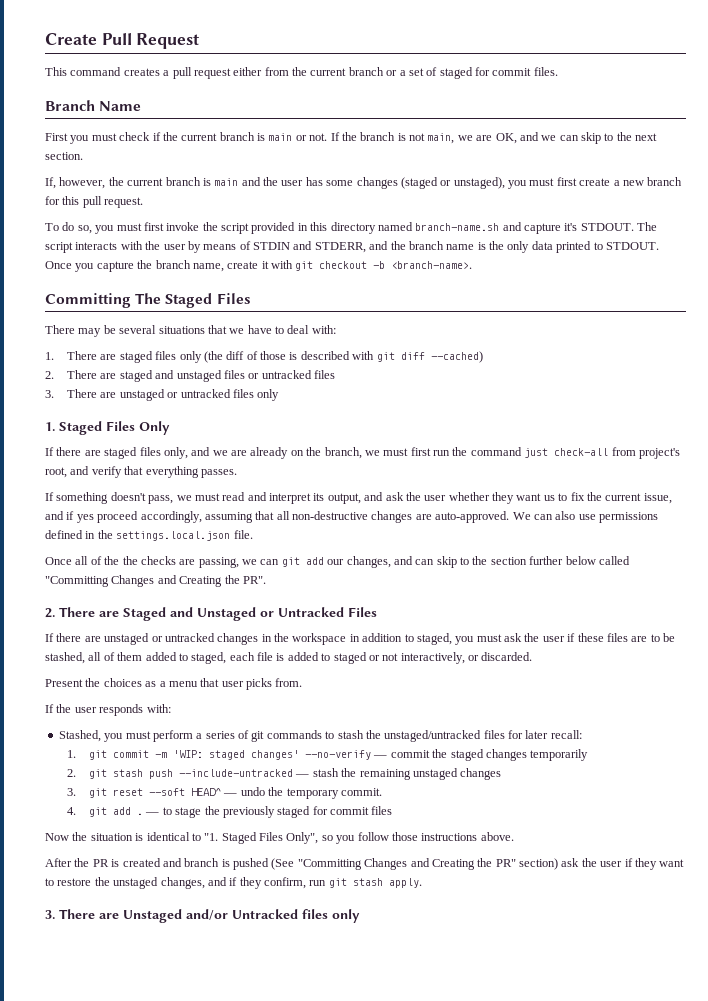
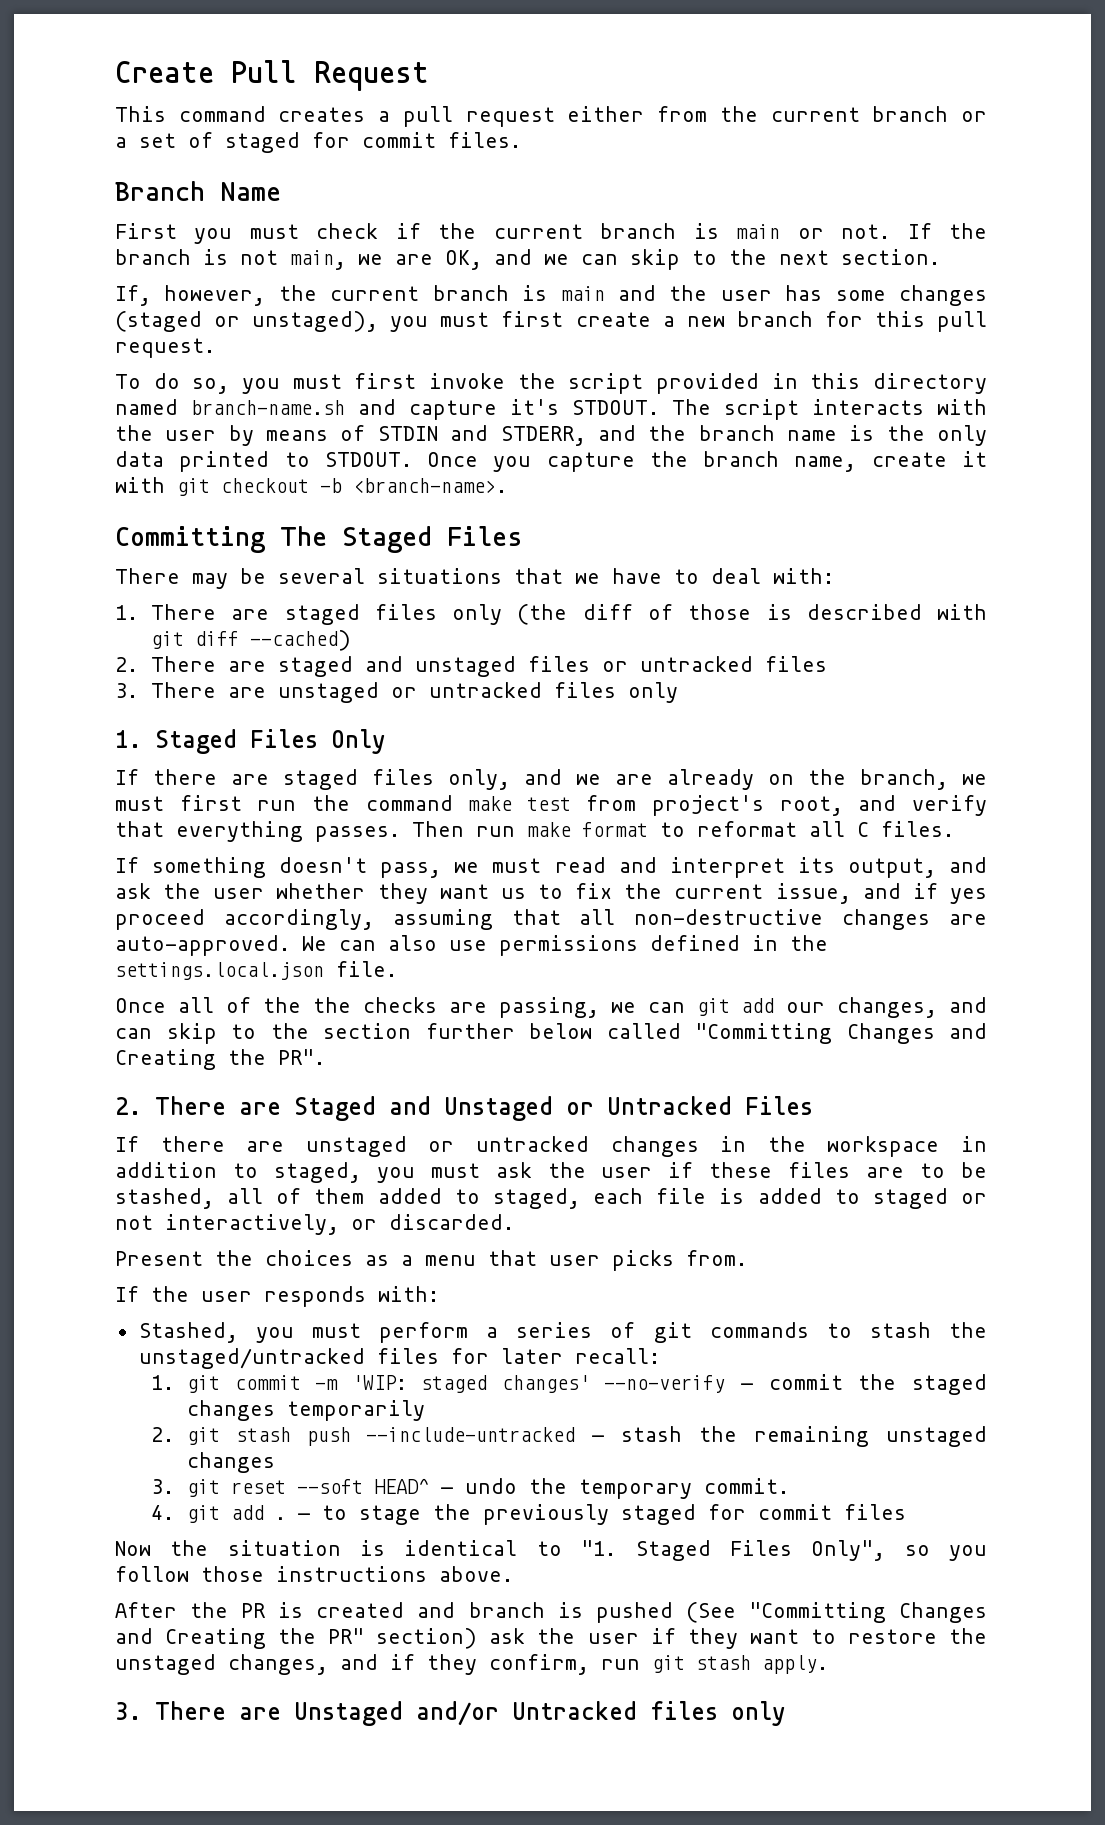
- If there are staged files only, and we are already on the branch, we must first run the command just check-all from project's root, and verify that everything passes.
+ If there are staged files only, and we are already on the branch, we must first run the command make test from project's root, and verify that everything passes. Then run make format to reformat all C files.

